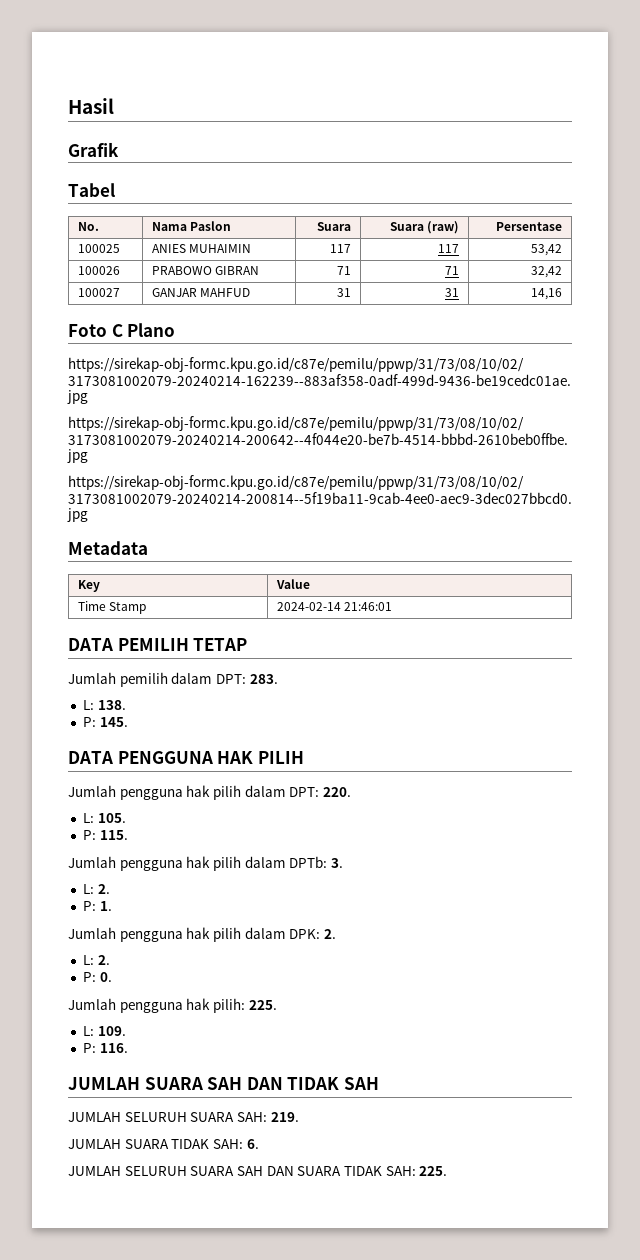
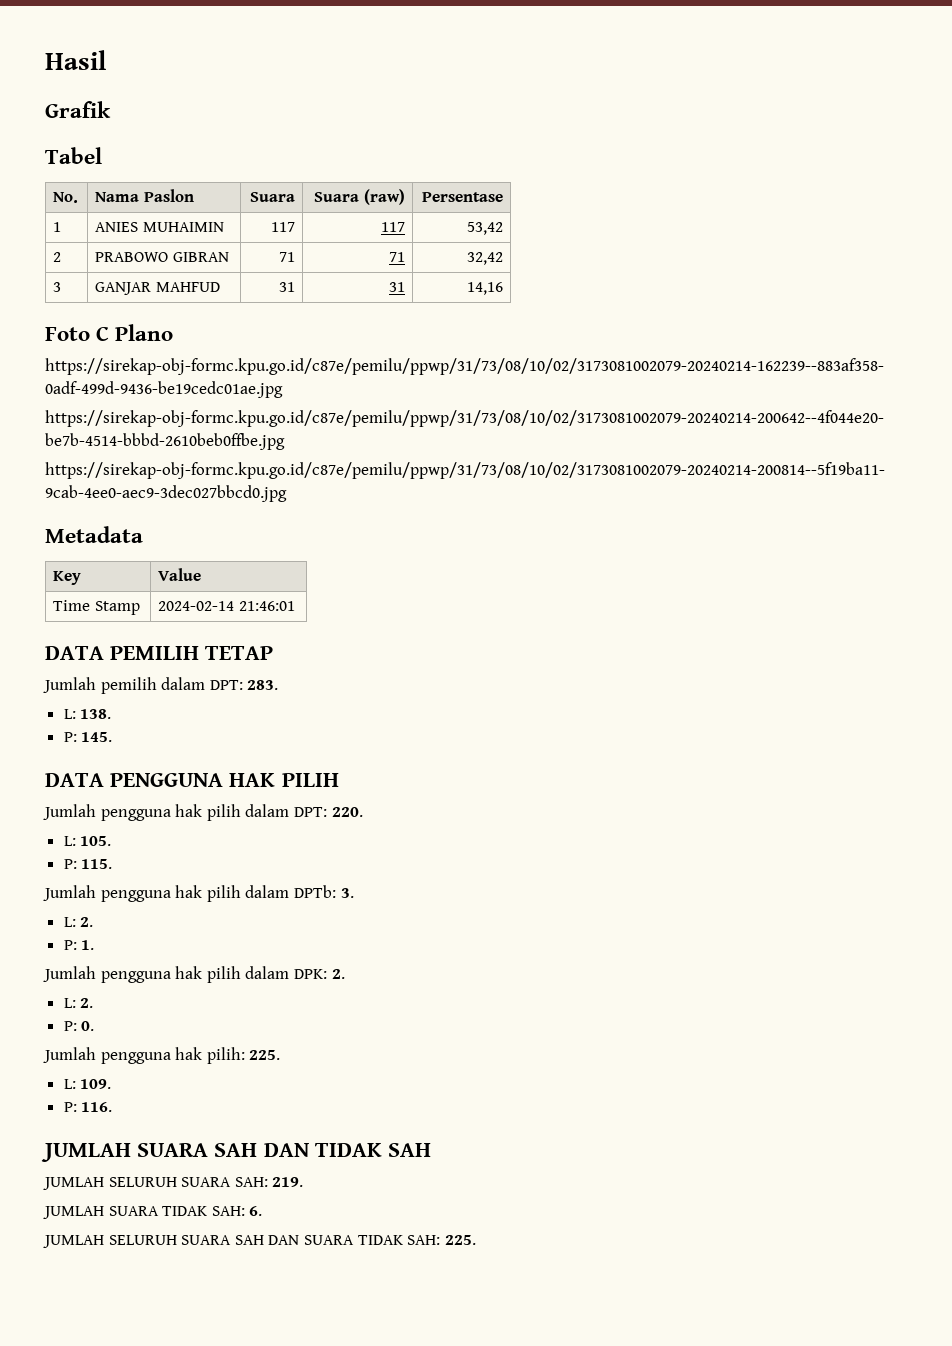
- 100025 | ANIES MUHAIMIN | 117 | 117 | 53,42
+ 1 | ANIES MUHAIMIN | 117 | 117 | 53,42
- 100026 | PRABOWO GIBRAN | 71 | 71 | 32,42
+ 2 | PRABOWO GIBRAN | 71 | 71 | 32,42
- 100027 | GANJAR MAHFUD | 31 | 31 | 14,16
+ 3 | GANJAR MAHFUD | 31 | 31 | 14,16

